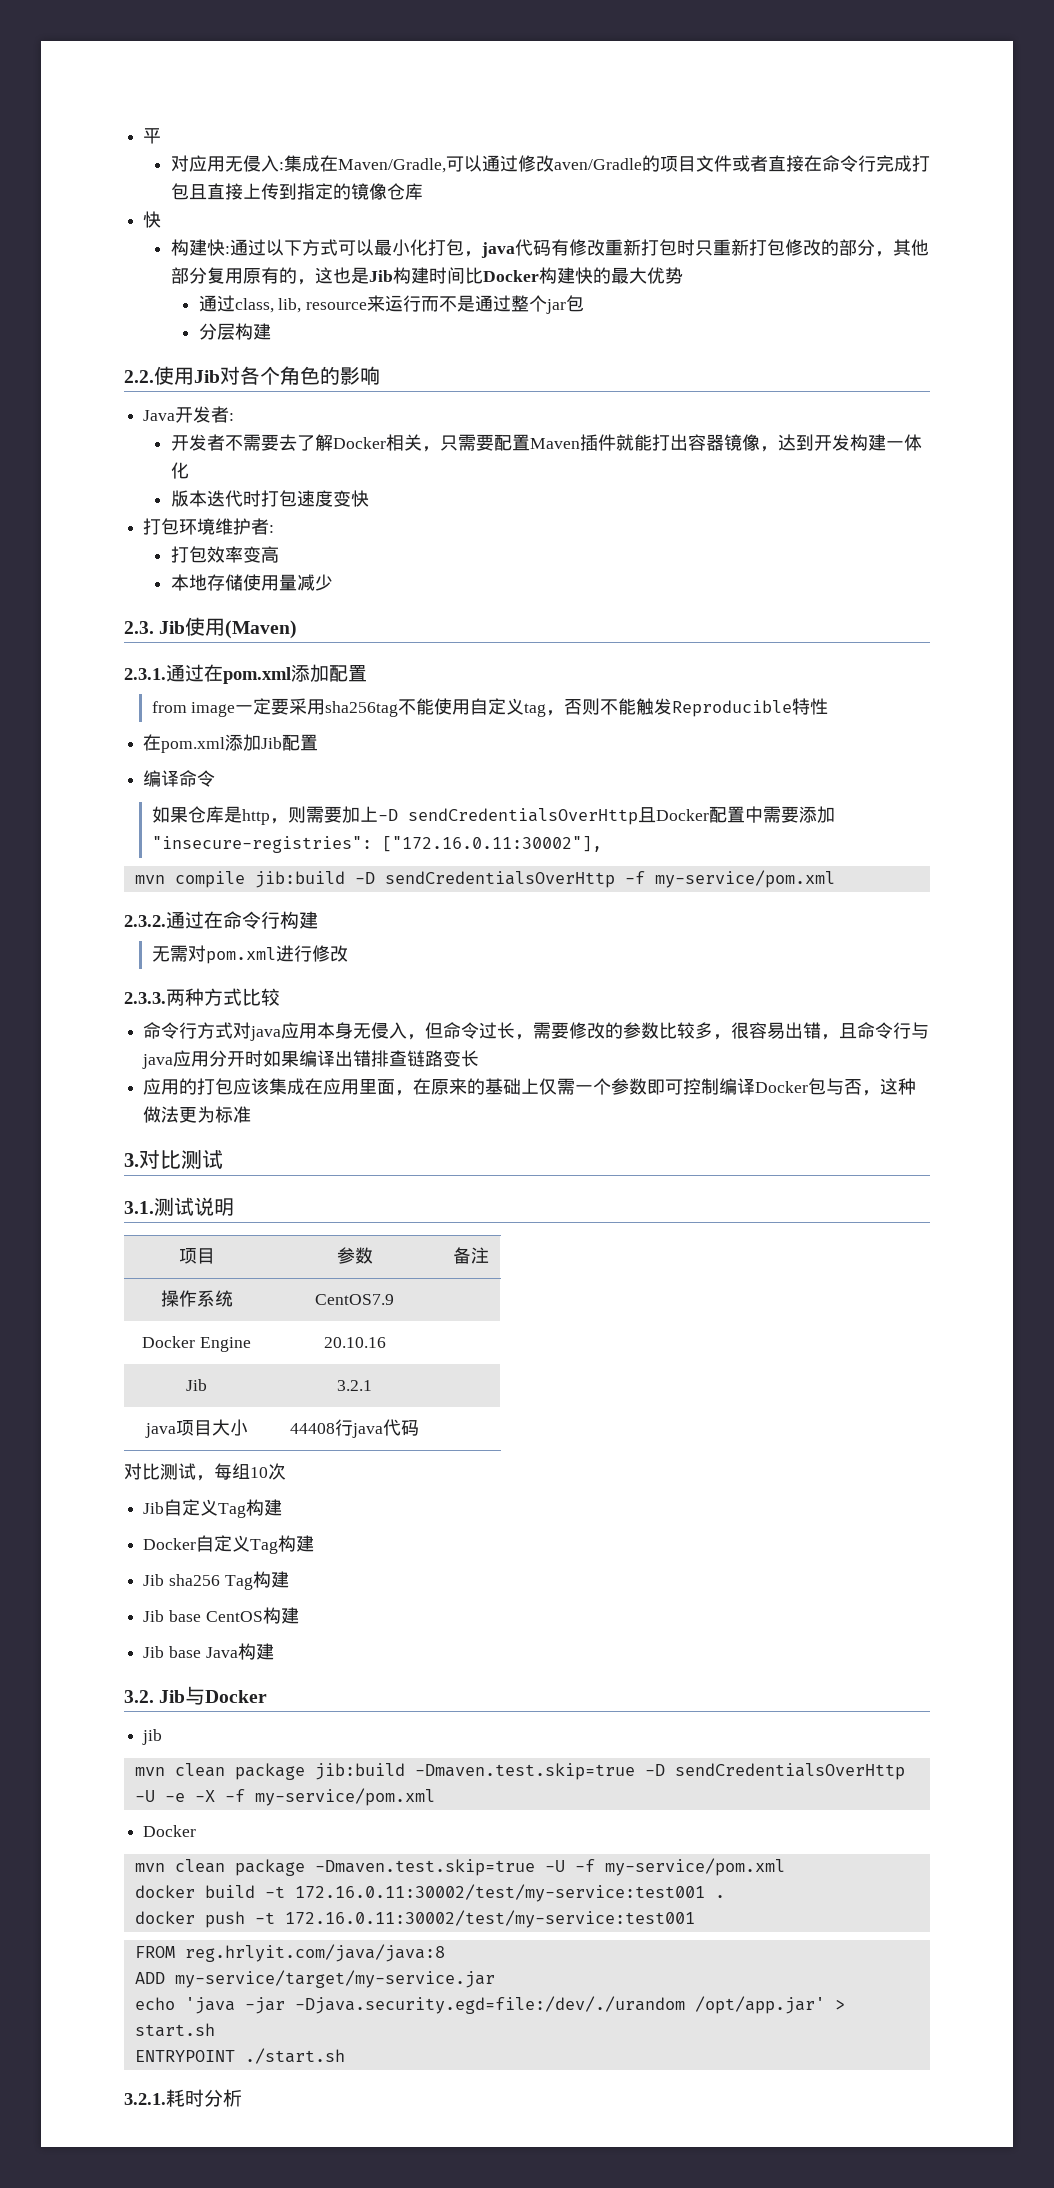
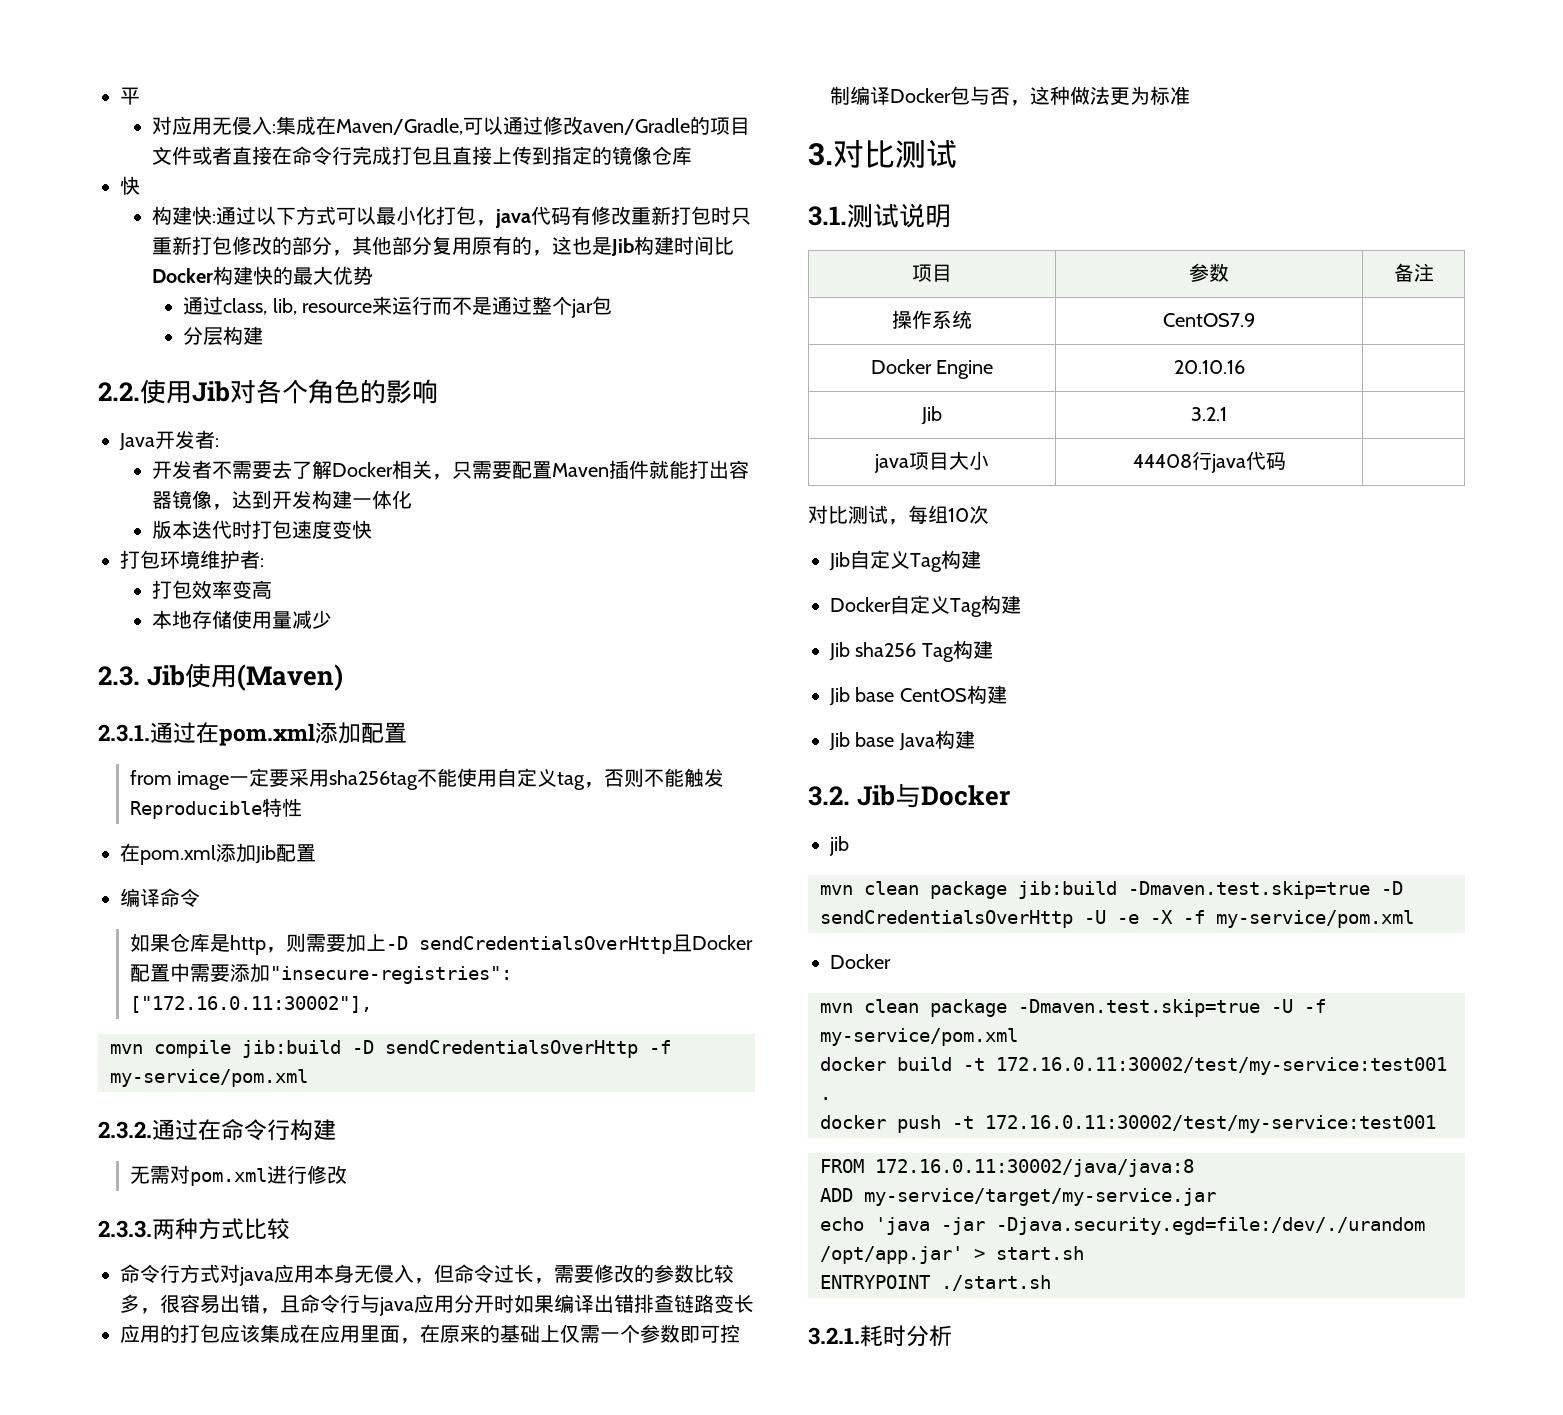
- FROM reg.hrlyit.com/java/java:8
+ FROM 172.16.0.11:30002/java/java:8

